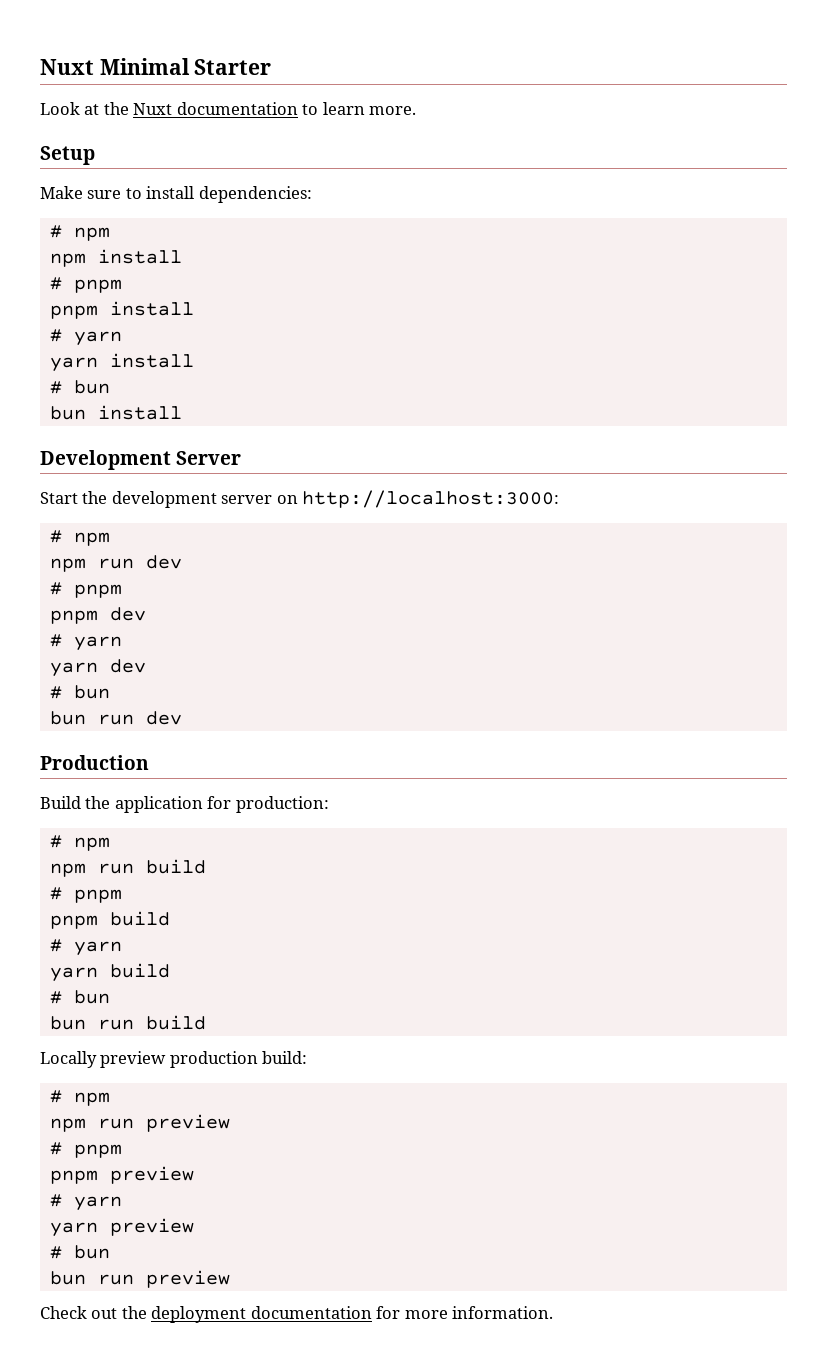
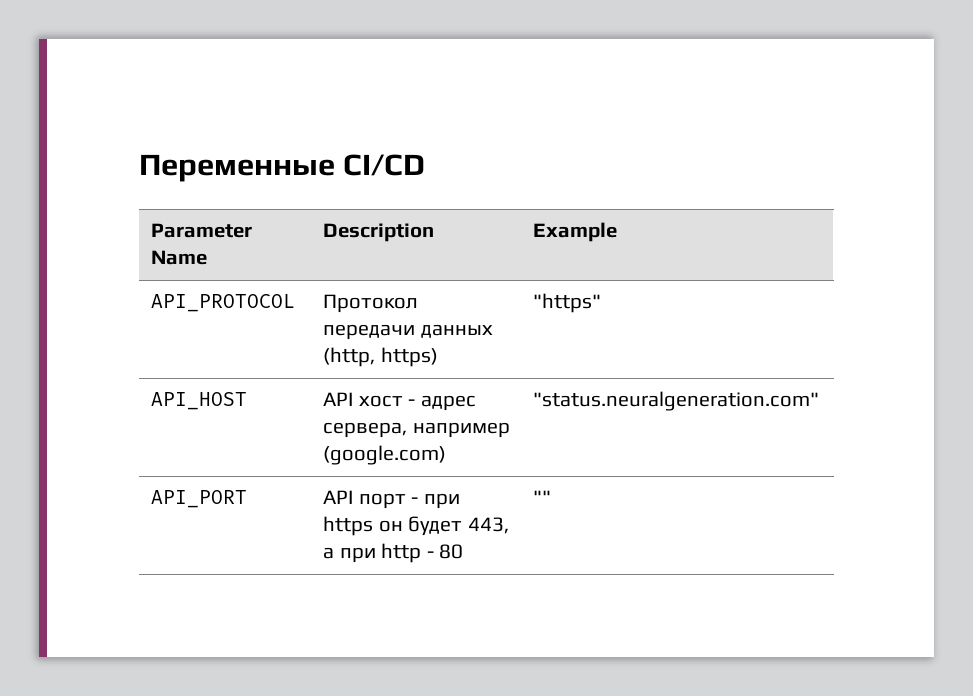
- Nuxt Minimal Starter
- Look at the Nuxt documentation to learn more.
- Setup
- Make sure to install dependencies:
- # npm
- npm install
- # pnpm
- pnpm install
- # yarn
- yarn install
- # bun
- bun install
- Development Server
- Start the development server on http://localhost:3000:
- # npm
- npm run dev
- # pnpm
- pnpm dev
- # yarn
- yarn dev
- # bun
- bun run dev
- Production
- Build the application for production:
- # npm
- npm run build
- # pnpm
- pnpm build
- # yarn
- yarn build
- # bun
- bun run build
- Locally preview production build:
- # npm
- npm run preview
- # pnpm
- pnpm preview
- # yarn
- yarn preview
- # bun
- bun run preview
- Check out the deployment documentation for more information.
+ Переменные CI/CD
+ Parameter Name | Description | Example
+ API_PROTOCOL | Протокол передачи данных (http, https) | "https"
+ API_HOST | API хост - адрес сервера, например (google.com) | "status.neuralgeneration.com"
+ API_PORT | API порт - при https он будет 443, а при http - 80 | ""

